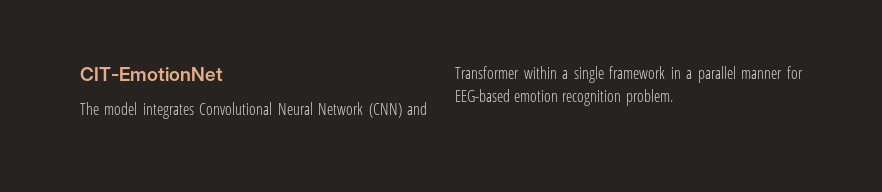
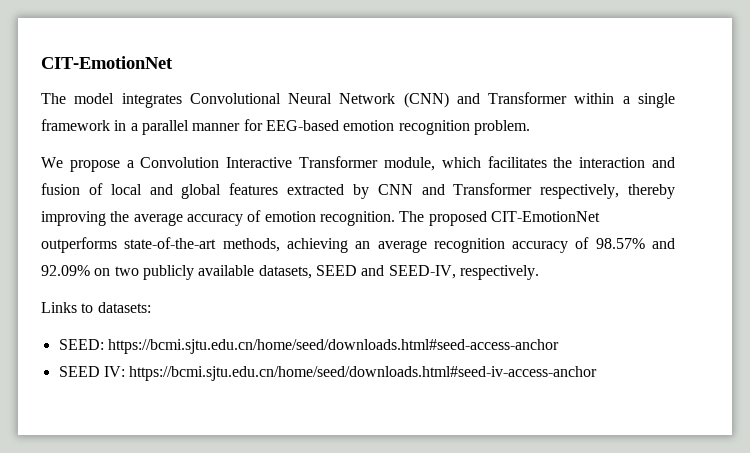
+ We propose a Convolution Interactive Transformer module, which facilitates the interaction and fusion of local and global features extracted by CNN and Transformer respectively, thereby improving the average accuracy of emotion recognition. The proposed CIT-EmotionNet outperforms state-of-the-art methods, achieving an average recognition accuracy of 98.57% and 92.09% on two publicly available datasets, SEED and SEED-IV, respectively.
+ Links to datasets:
+ SEED: https://bcmi.sjtu.edu.cn/home/seed/downloads.html#seed-access-anchor
+ SEED IV: https://bcmi.sjtu.edu.cn/home/seed/downloads.html#seed-iv-access-anchor

